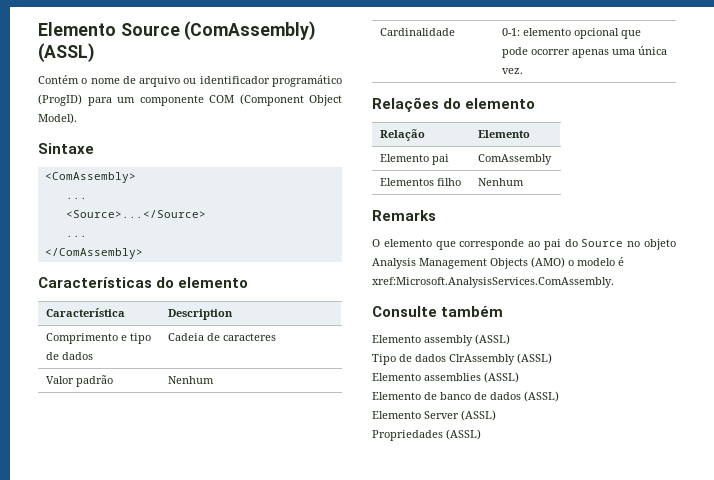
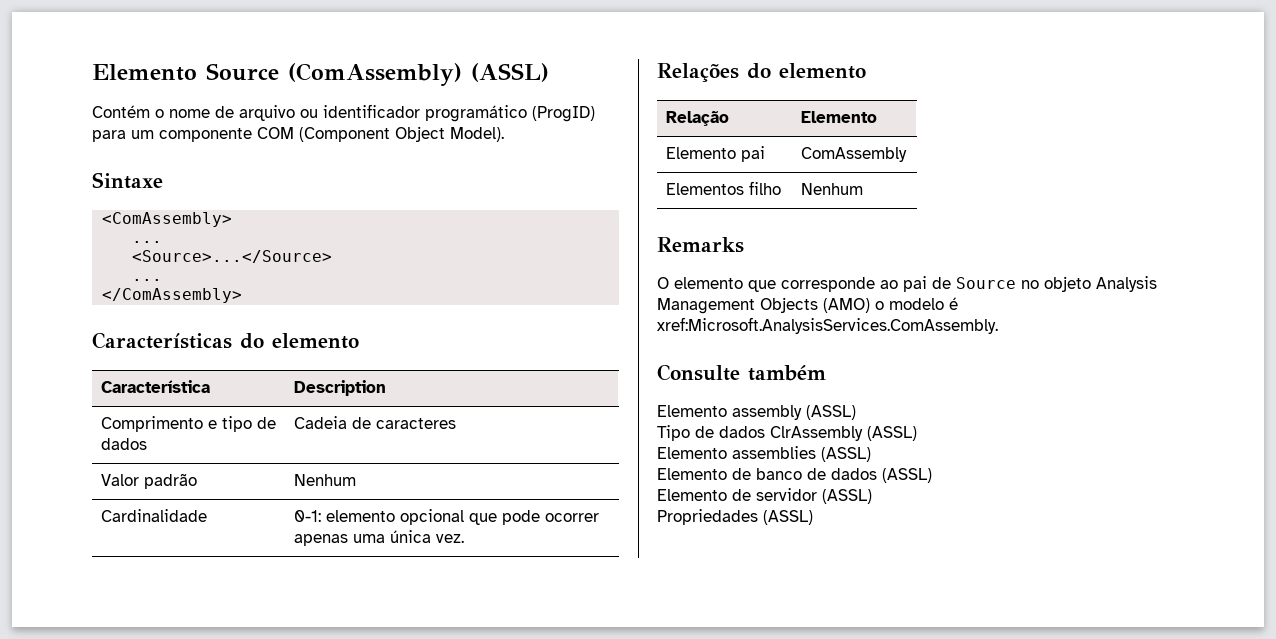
- O elemento que corresponde ao pai do Source no objeto Analysis Management Objects (AMO) o modelo é xref:Microsoft.AnalysisServices.ComAssembly.
+ O elemento que corresponde ao pai de Source no objeto Analysis Management Objects (AMO) o modelo é xref:Microsoft.AnalysisServices.ComAssembly.
- Elemento Server (ASSL)
+ Elemento de servidor (ASSL)

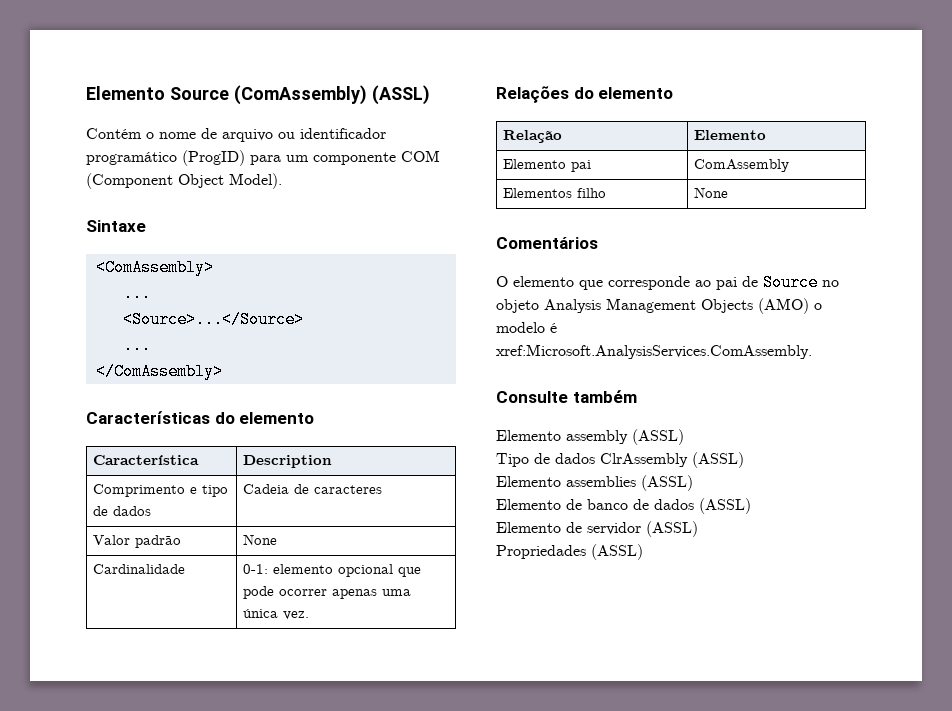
- Valor padrão | Nenhum
+ Valor padrão | None
- Elementos filho | Nenhum
- Remarks
+ Elementos filho | None
+ Comentários

